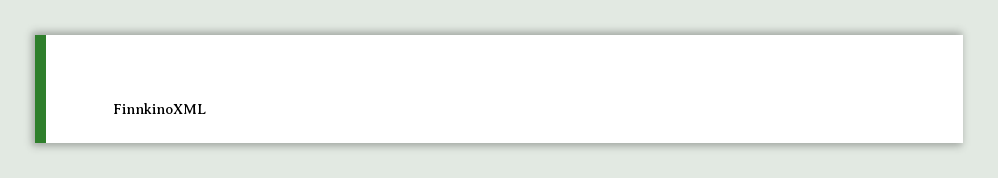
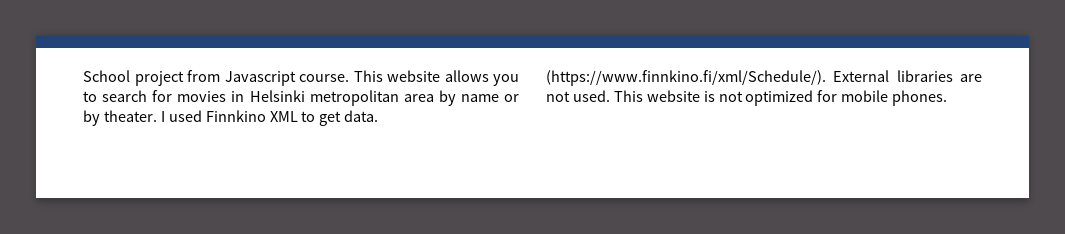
- FinnkinoXML
+ School project from Javascript course. This website allows you to search for movies in Helsinki metropolitan area by name or by theater. I used Finnkino XML to get data. (https://www.finnkino.fi/xml/Schedule/). External libraries are not used. This website is not optimized for mobile phones.

